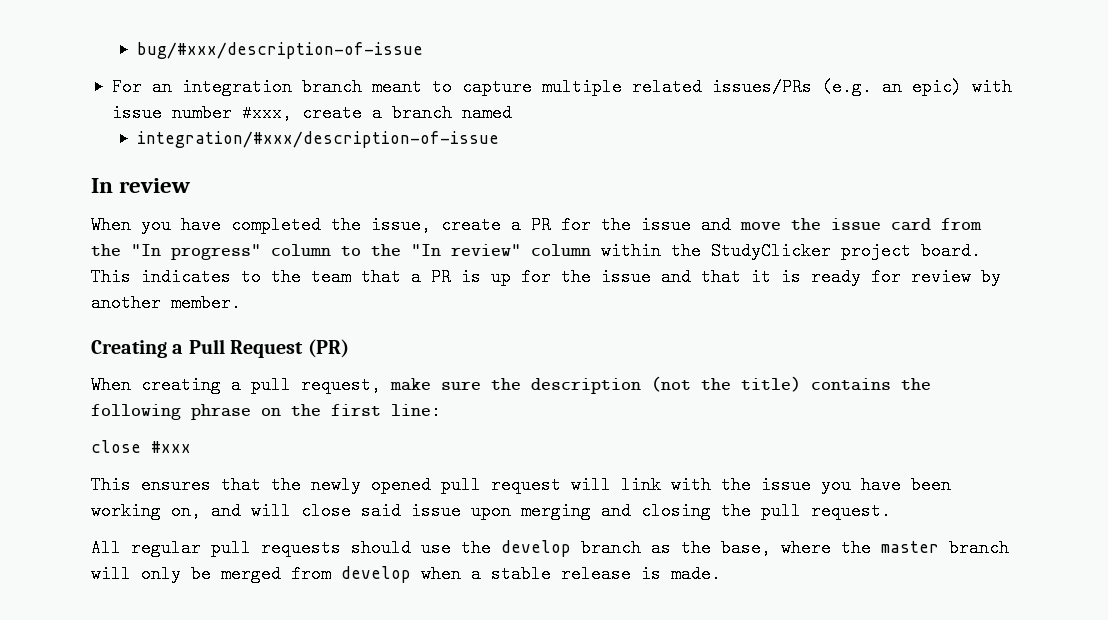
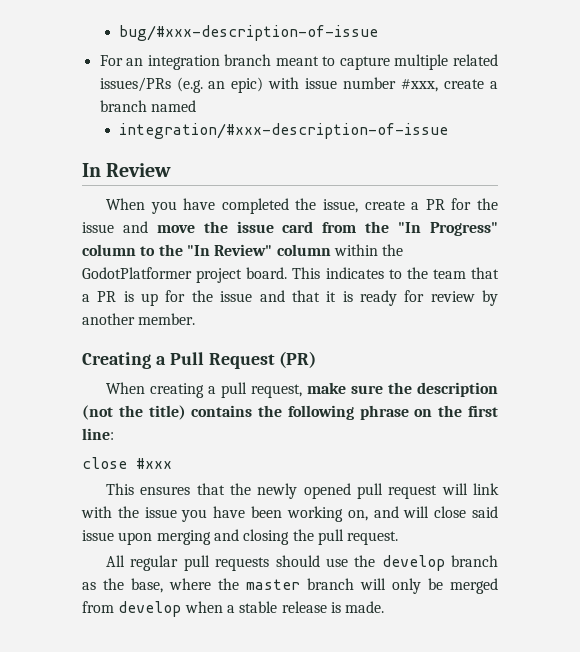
- bug/#xxx/description-of-issue
+ bug/#xxx-description-of-issue
- integration/#xxx/description-of-issue
+ integration/#xxx-description-of-issue
- In review
+ In Review
- When you have completed the issue, create a PR for the issue and move the issue card from the "In progress" column to the "In review" column within the StudyClicker project board.
+ When you have completed the issue, create a PR for the issue and move the issue card from the "In Progress" column to the "In Review" column within the GodotPlatformer project board.

